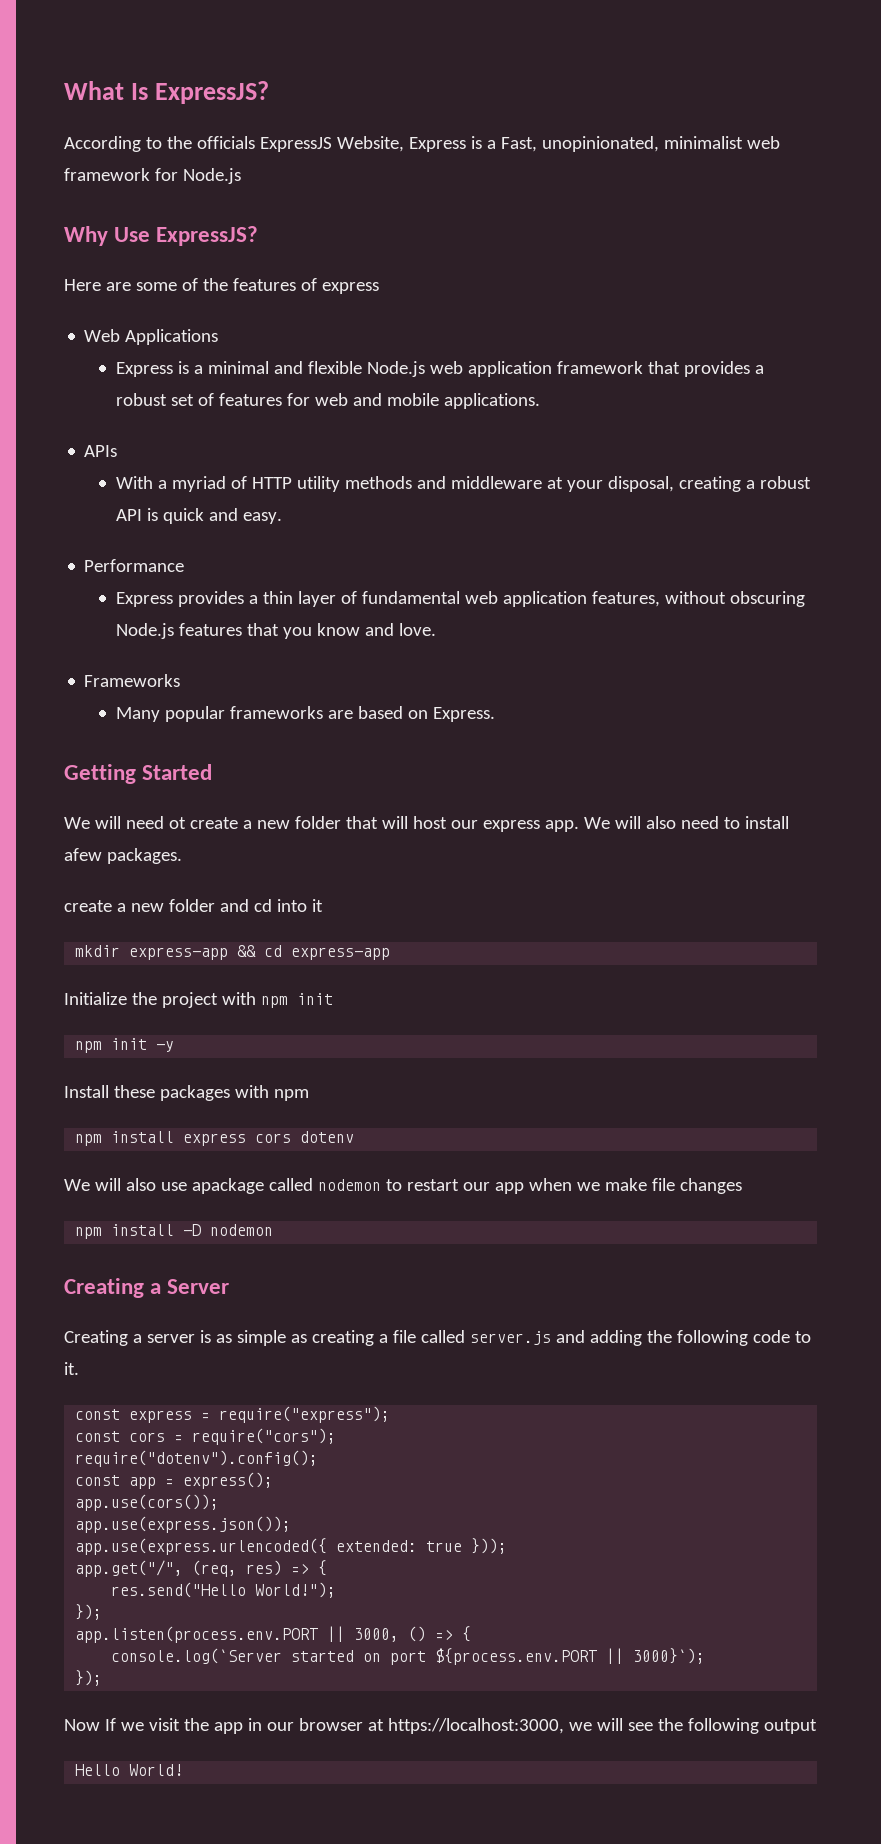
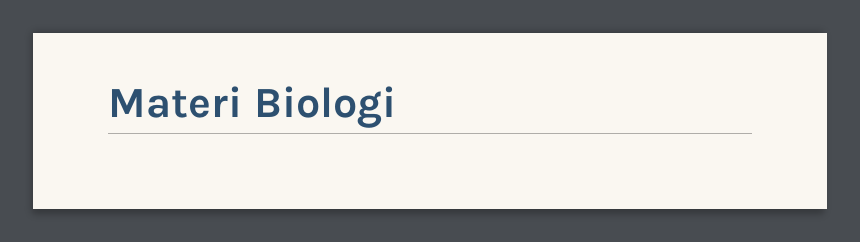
- What Is ExpressJS?
- According to the officials ExpressJS Website, Express is a Fast, unopinionated, minimalist web framework for Node.js
- Why Use ExpressJS?
- Here are some of the features of express
- Web Applications
- Express is a minimal and flexible Node.js web application framework that provides a robust set of features for web and mobile applications.
- APIs
- With a myriad of HTTP utility methods and middleware at your disposal, creating a robust API is quick and easy.
- Performance
- Express provides a thin layer of fundamental web application features, without obscuring Node.js features that you know and love.
- Frameworks
- Many popular frameworks are based on Express.
- Getting Started
- We will need ot create a new folder that will host our express app. We will also need to install afew packages.
- create a new folder and cd into it
- mkdir express-app && cd express-app
- Initialize the project with npm init
- npm init -y
- Install these packages with npm
- npm install express cors dotenv
- We will also use apackage called nodemon to restart our app when we make file changes
- npm install -D nodemon
- Creating a Server
- Creating a server is as simple as creating a file called server.js and adding the following code to it.
- const express = require("express");
- const cors = require("cors");
- require("dotenv").config();
- const app = express();
- app.use(cors());
- app.use(express.json());
- app.use(express.urlencoded({ extended: true }));
- app.get("/", (req, res) => {
- res.send("Hello World!");
- });
- app.listen(process.env.PORT || 3000, () => {
- console.log(`Server started on port ${process.env.PORT || 3000}`);
- });
- Now If we visit the app in our browser at https://localhost:3000, we will see the following output
- Hello World!
+ Materi Biologi

